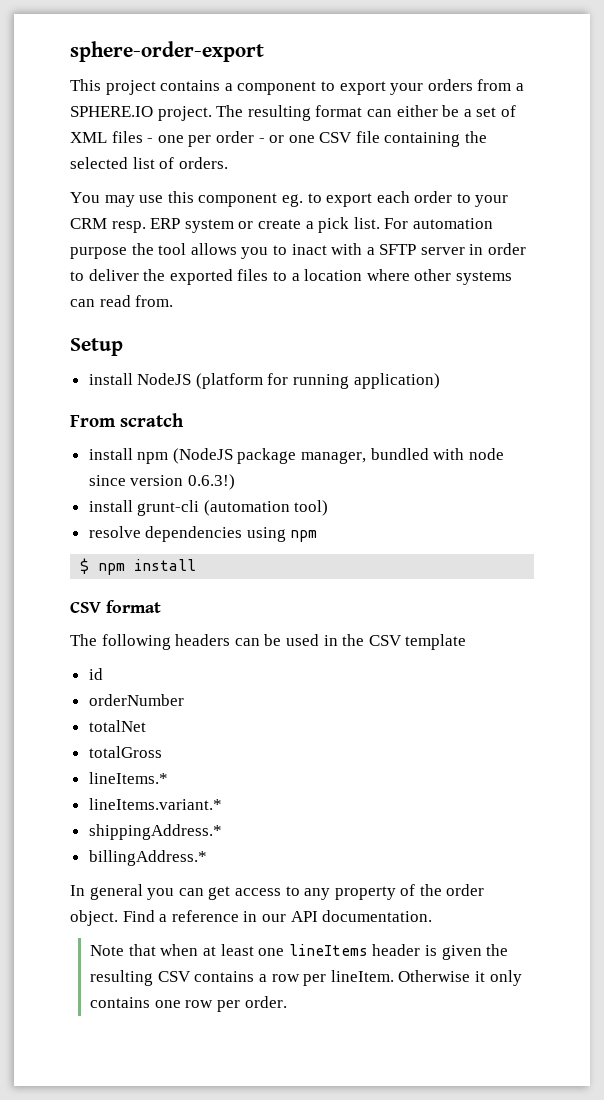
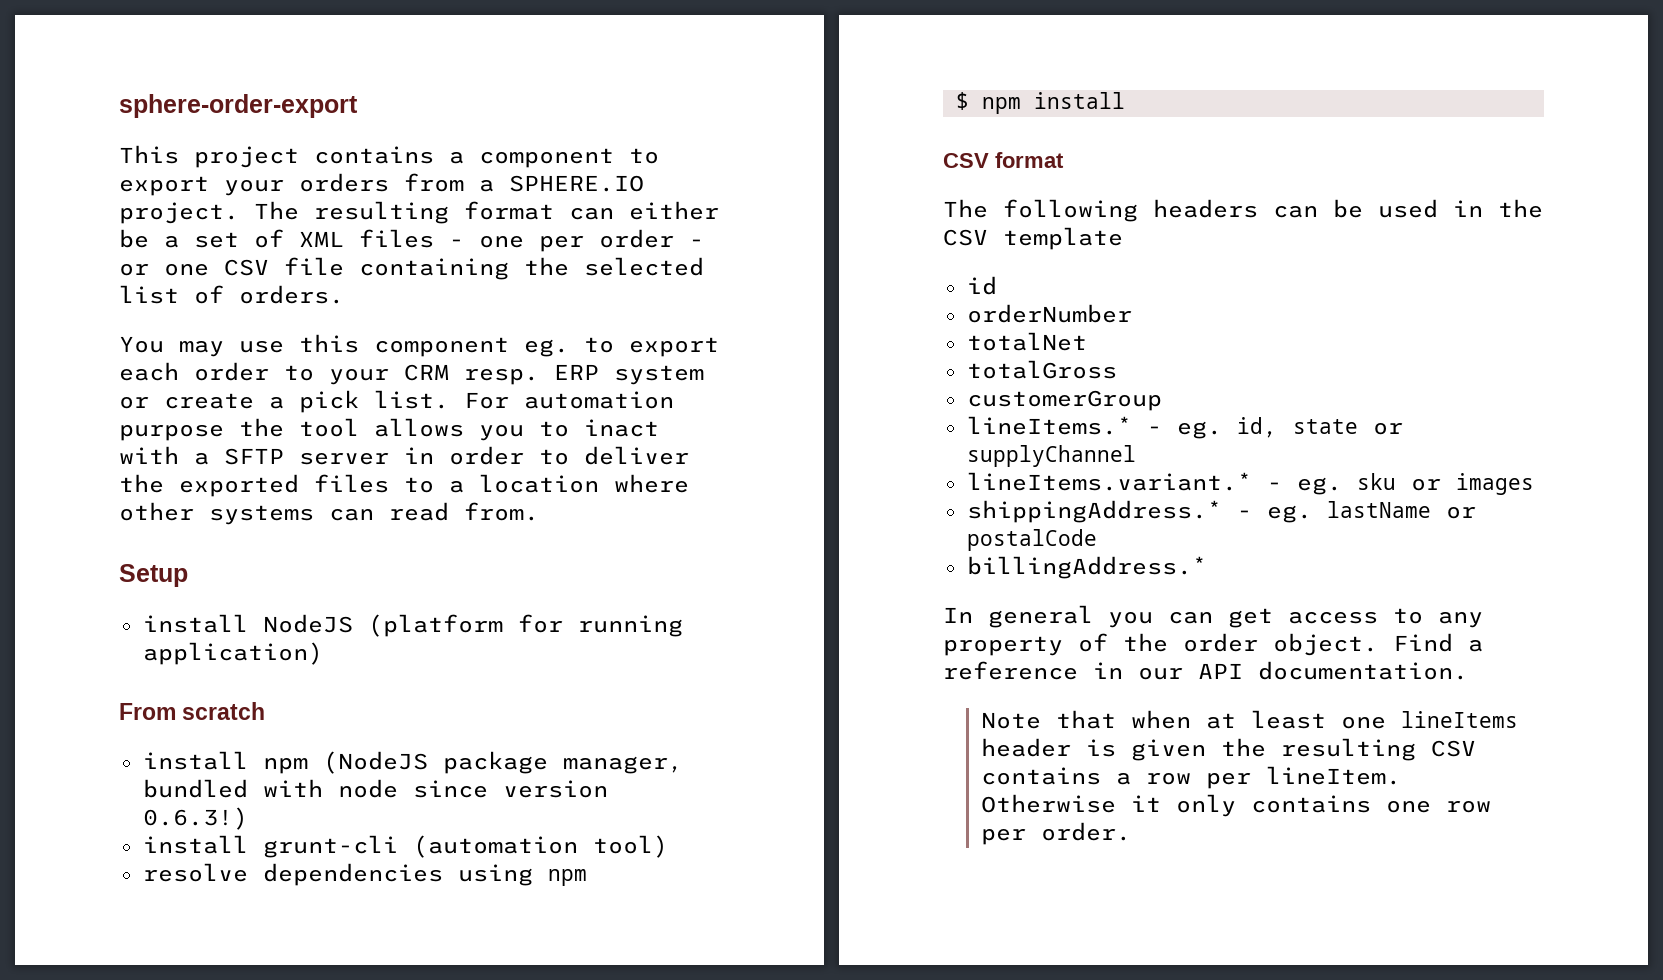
+ customerGroup
- lineItems.*
- lineItems.variant.*
- shippingAddress.*
+ lineItems.* - eg. id, state or supplyChannel
+ lineItems.variant.* - eg. sku or images
+ shippingAddress.* - eg. lastName or postalCode

